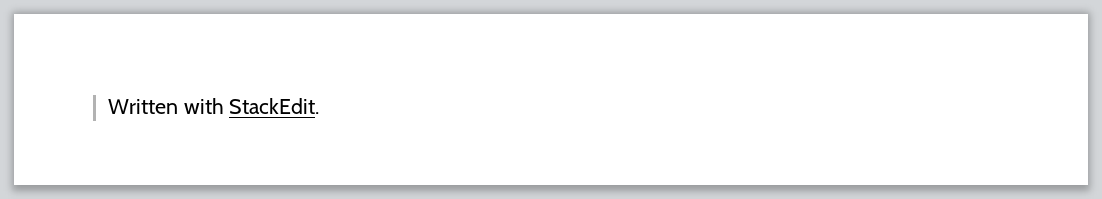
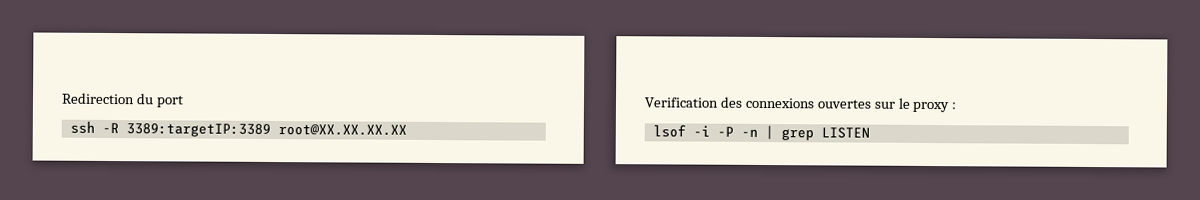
- Written with StackEdit.
+ Redirection du port
+ ssh -R 3389:targetIP:3389 root@XX.XX.XX.XX
+ Verification des connexions ouvertes sur le proxy :
+ lsof -i -P -n | grep LISTEN

